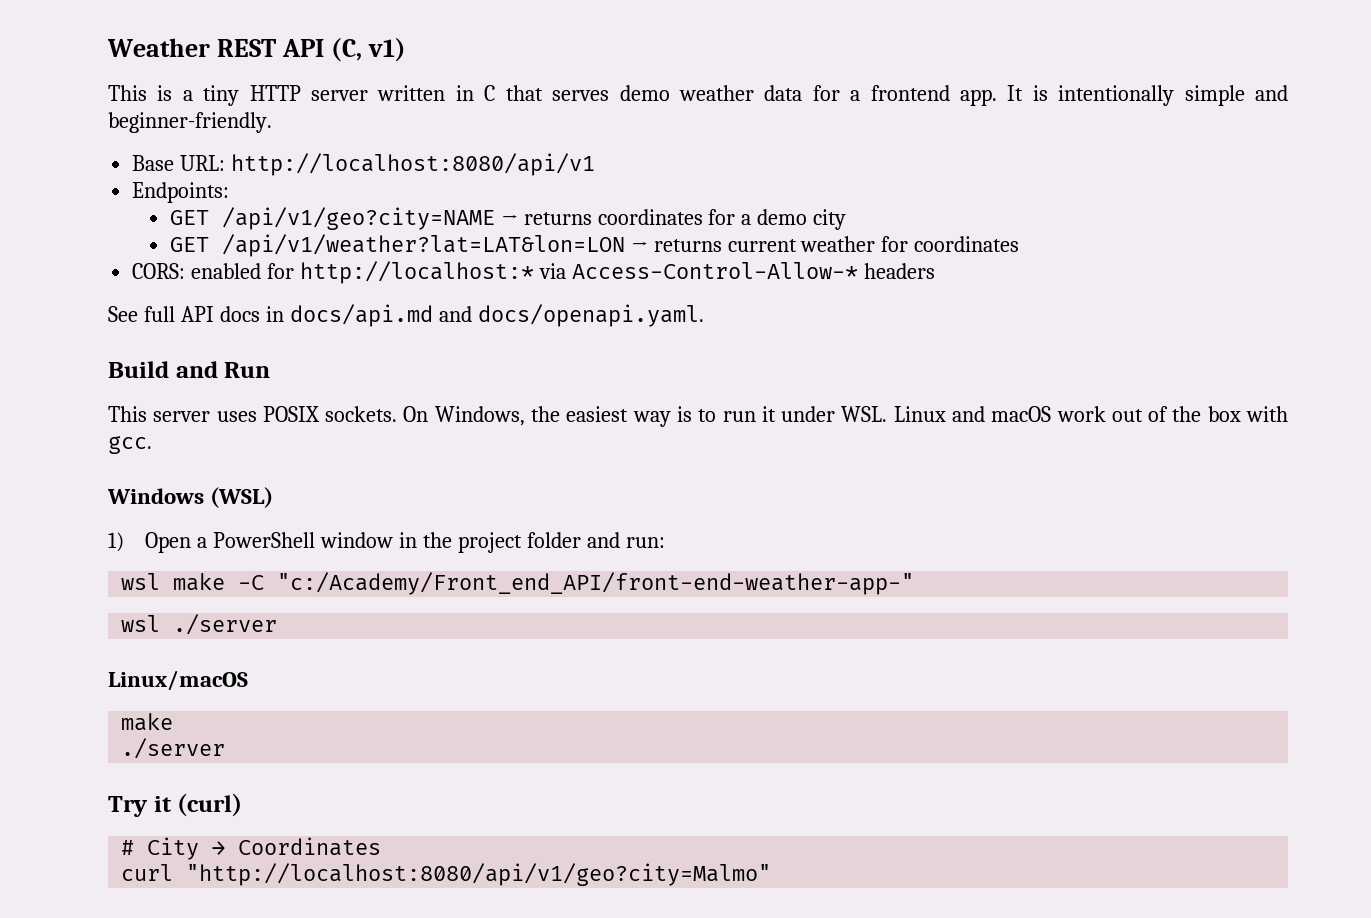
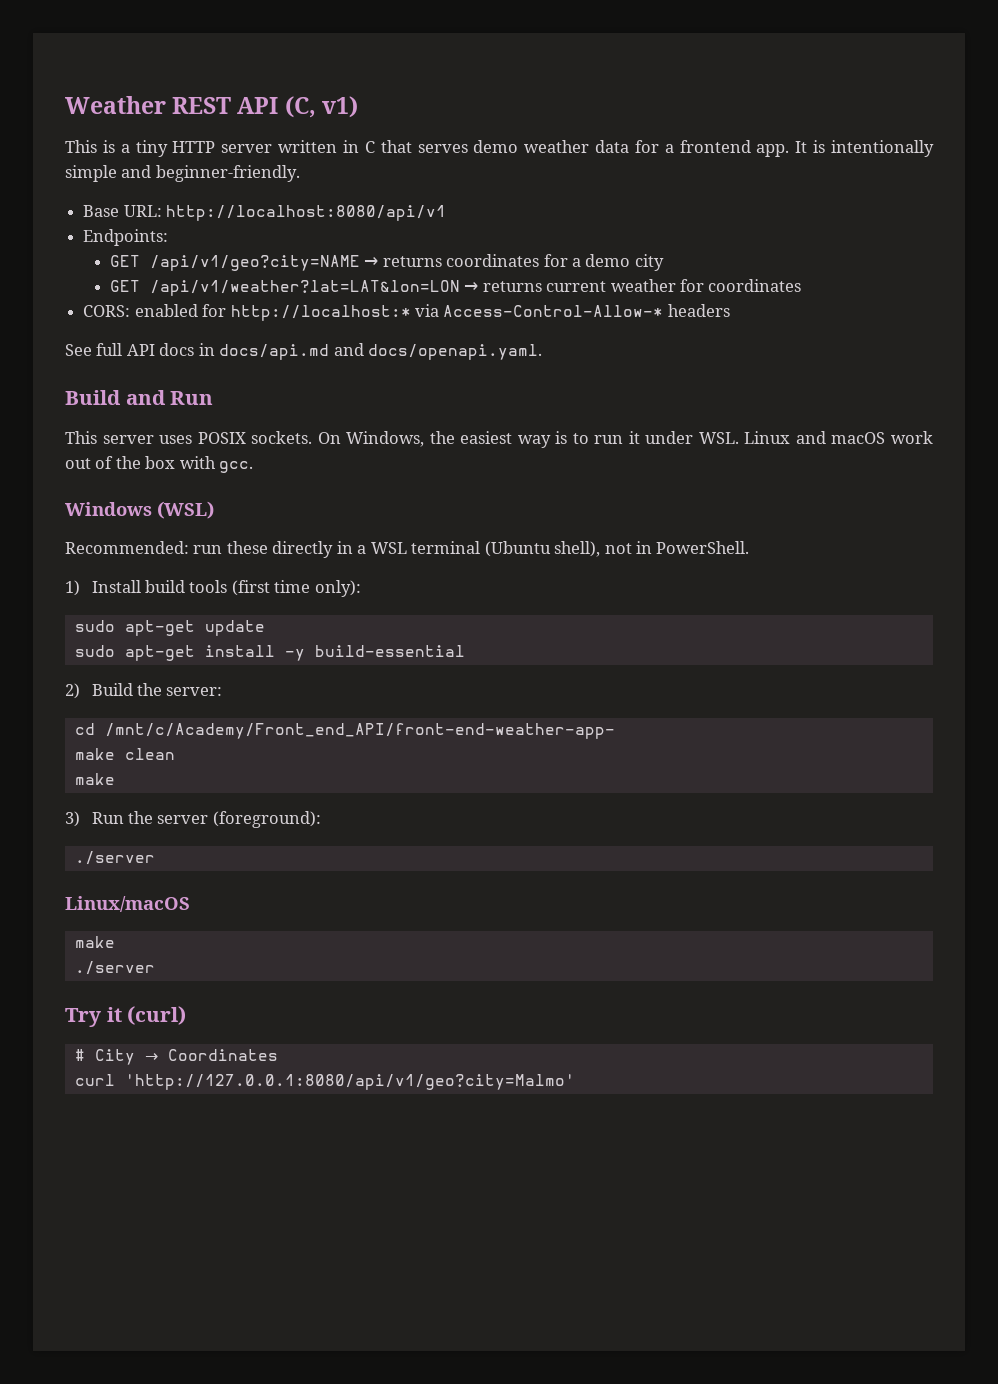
- 1) Open a PowerShell window in the project folder and run:
- wsl make -C "c:/Academy/Front_end_API/front-end-weather-app-"
- wsl ./server
+ Recommended: run these directly in a WSL terminal (Ubuntu shell), not in PowerShell.
+ 1) Install build tools (first time only):
+ sudo apt-get update
+ sudo apt-get install -y build-essential
+ 2) Build the server:
+ cd /mnt/c/Academy/Front_end_API/front-end-weather-app-
+ make clean
+ make
+ 3) Run the server (foreground):
+ ./server
- curl "http://localhost:8080/api/v1/geo?city=Malmo"
+ curl 'http://127.0.0.1:8080/api/v1/geo?city=Malmo'

